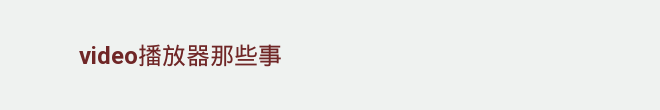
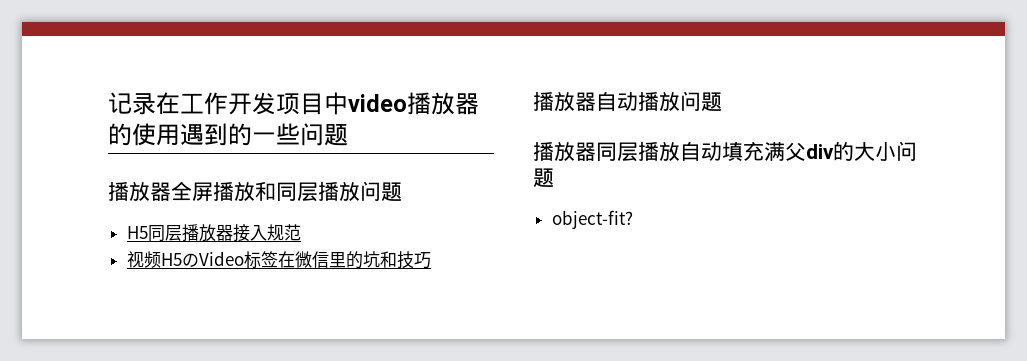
- video播放器那些事
+ 记录在工作开发项目中video播放器的使用遇到的一些问题
+ 播放器全屏播放和同层播放问题
+ H5同层播放器接入规范
+ 视频H5のVideo标签在微信里的坑和技巧
+ 播放器自动播放问题
+ 播放器同层播放自动填充满父div的大小问题
+ object-fit?

